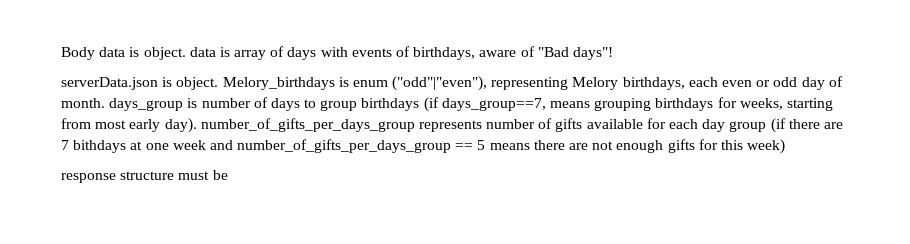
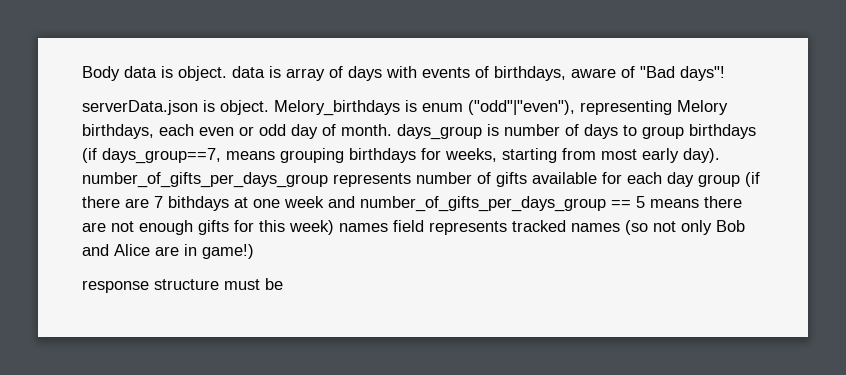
- Melory_birthdays is enum ("odd"|"even"), representing Melory birthdays, each even or odd day of month. days_group is number of days to group birthdays (if days_group==7, means grouping birthdays for weeks, starting from most early day). number_of_gifts_per_days_group represents number of gifts available for each day group (if there are 7 bithdays at one week and number_of_gifts_per_days_group == 5 means there are not enough gifts for this week)
+ Melory_birthdays is enum ("odd"|"even"), representing Melory birthdays, each even or odd day of month. days_group is number of days to group birthdays (if days_group==7, means grouping birthdays for weeks, starting from most early day). number_of_gifts_per_days_group represents number of gifts available for each day group (if there are 7 bithdays at one week and number_of_gifts_per_days_group == 5 means there are not enough gifts for this week) names field represents tracked names (so not only Bob and Alice are in game!)

